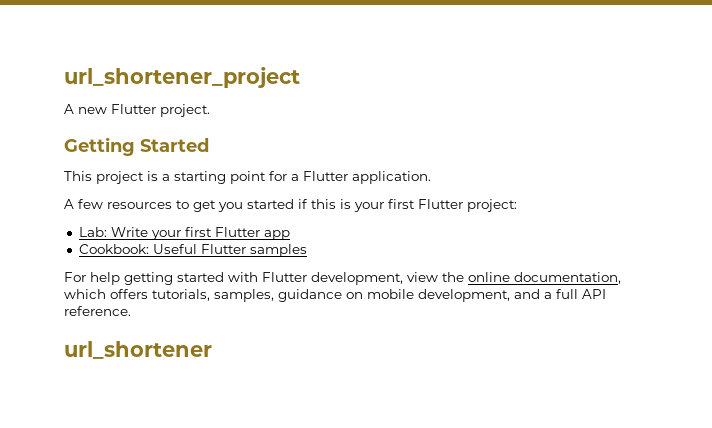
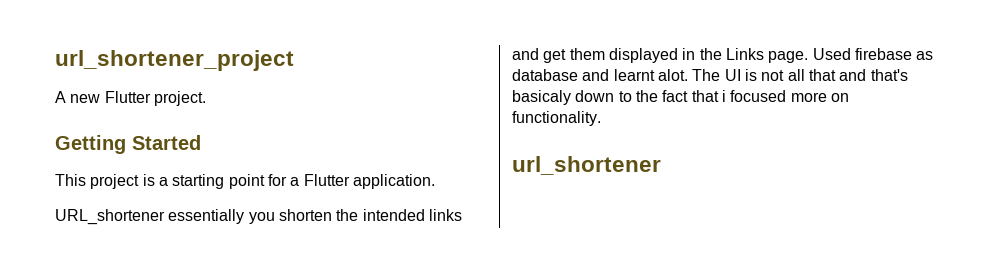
- A few resources to get you started if this is your first Flutter project:
- Lab: Write your first Flutter app
- Cookbook: Useful Flutter samples
- For help getting started with Flutter development, view the online documentation, which offers tutorials, samples, guidance on mobile development, and a full API reference.
+ URL_shortener essentially you shorten the intended links and get them displayed in the Links page. Used firebase as database and learnt alot. The UI is not all that and that's basicaly down to the fact that i focused more on functionality.

